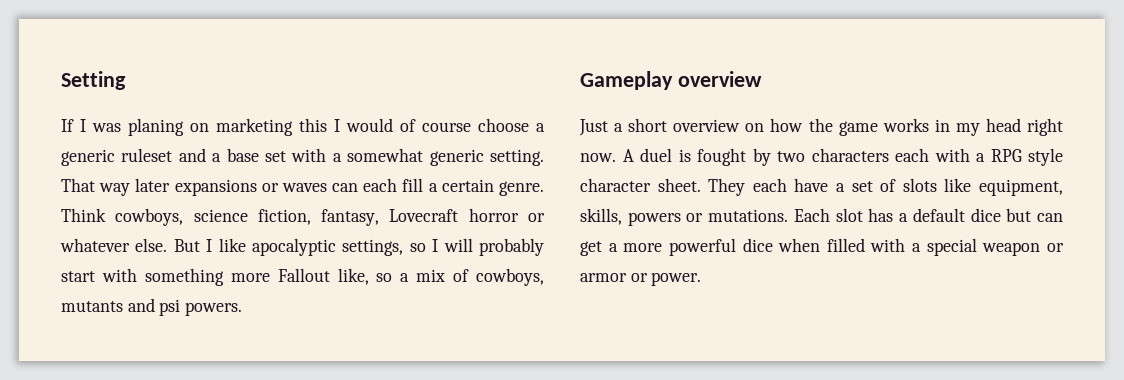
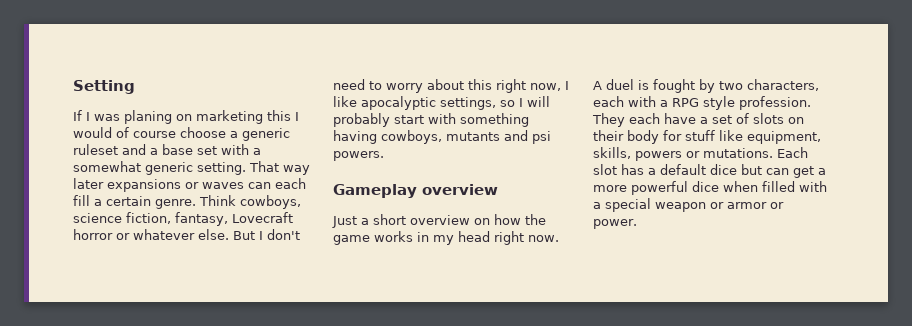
- But I like apocalyptic settings, so I will probably start with something more Fallout like, so a mix of cowboys, mutants and psi powers.
+ But I don't need to worry about this right now, I like apocalyptic settings, so I will probably start with something having cowboys, mutants and psi powers.
- A duel is fought by two characters each with a RPG style character sheet.
+ A duel is fought by two characters, each with a RPG style profession.
- They each have a set of slots like equipment, skills, powers or mutations.
+ They each have a set of slots on their body for stuff like equipment, skills, powers or mutations.

